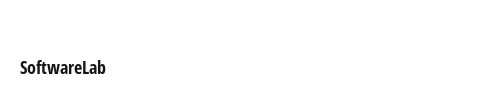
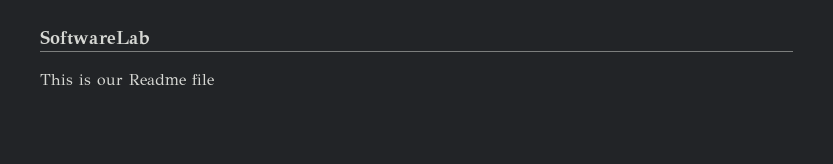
+ This is our Readme file

